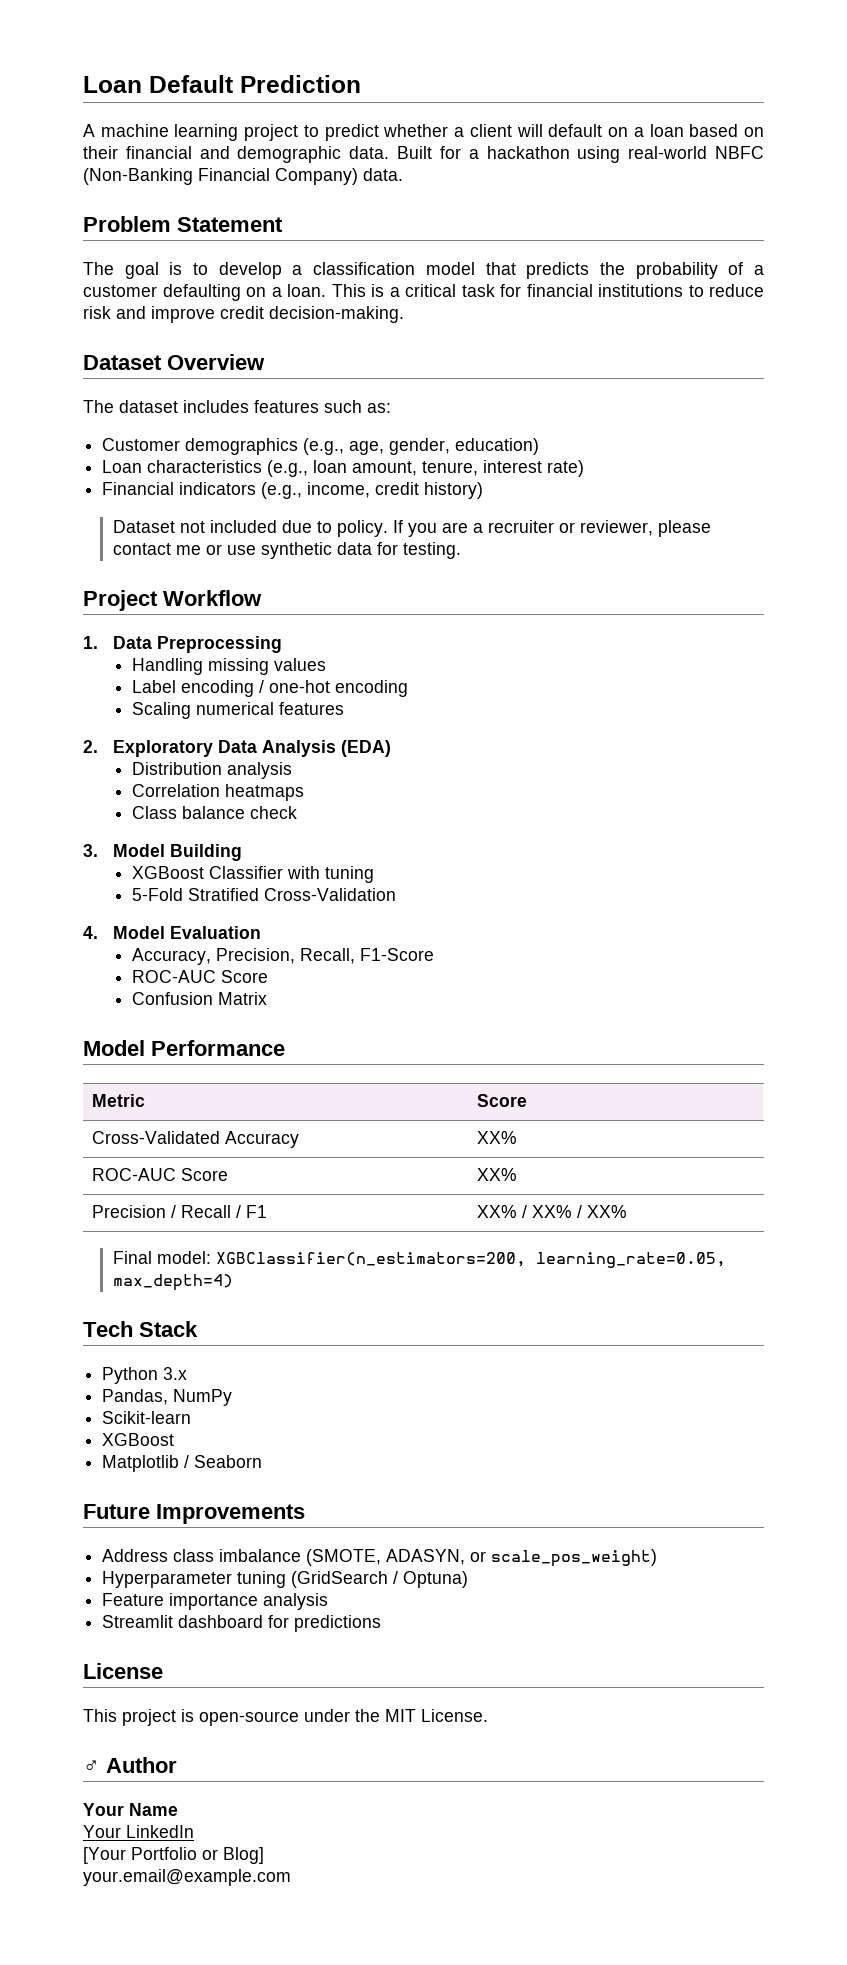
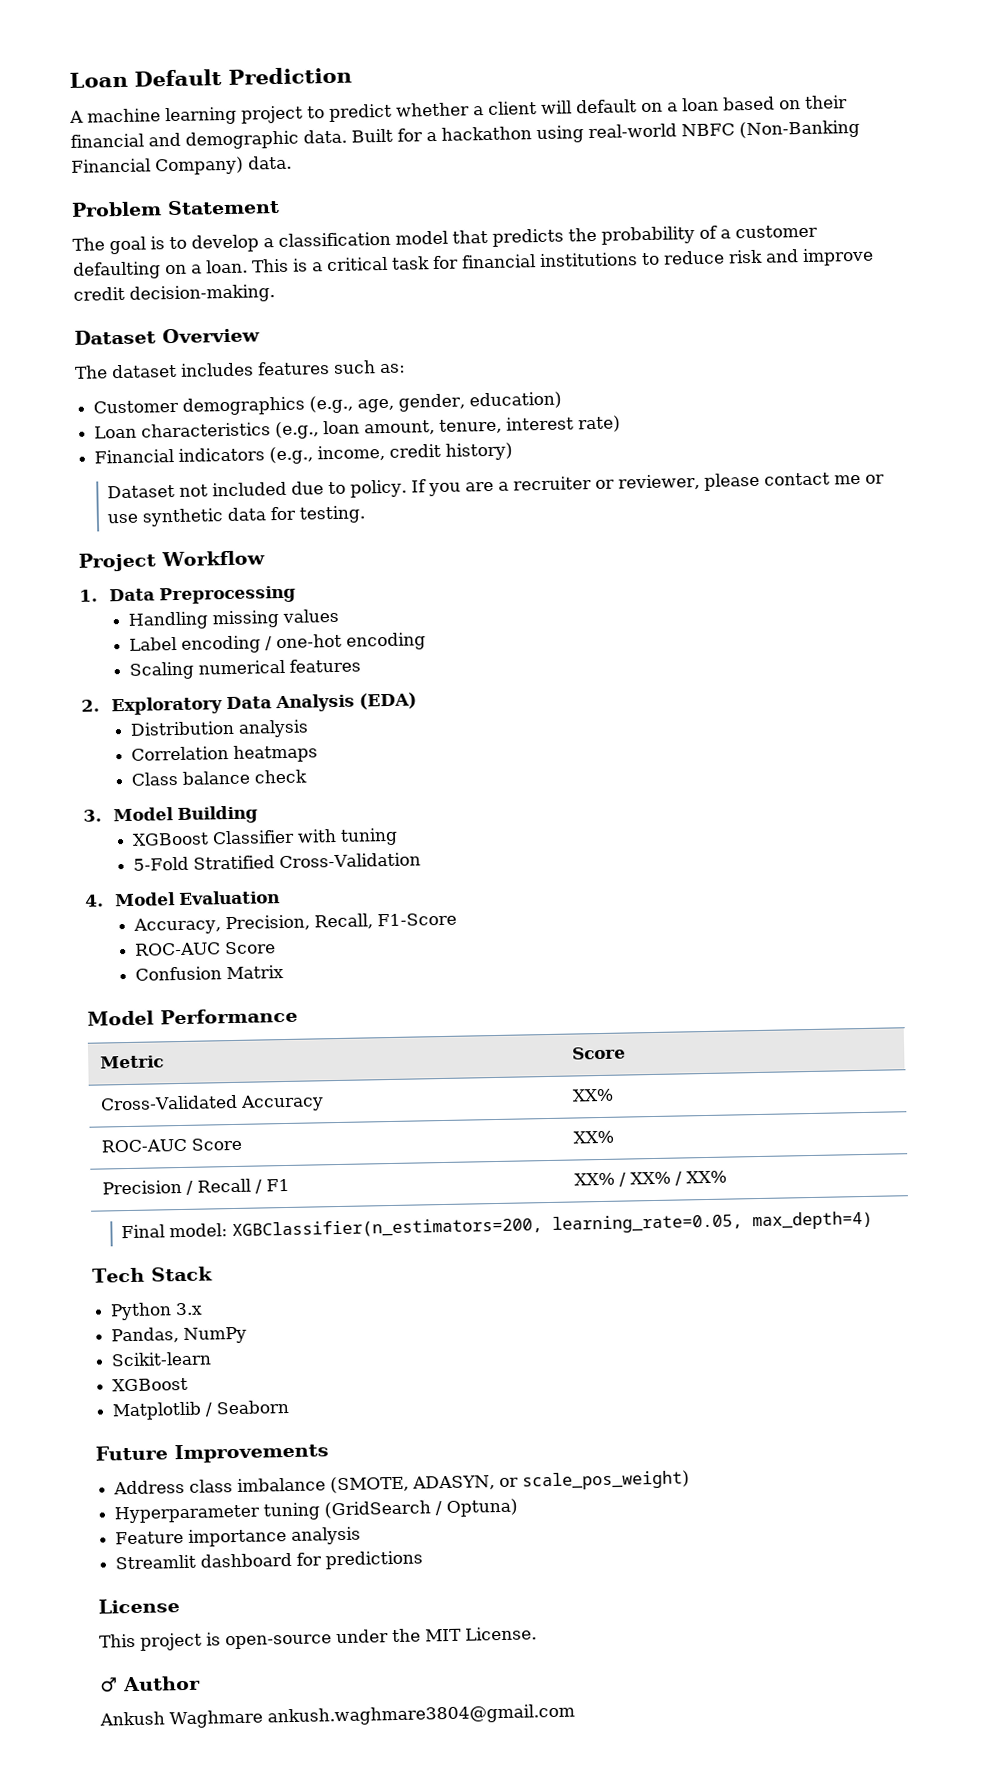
- Your Name
- Your LinkedIn
- [Your Portfolio or Blog]
- your.email@example.com
+ Ankush Waghmare ankush.waghmare3804@gmail.com

